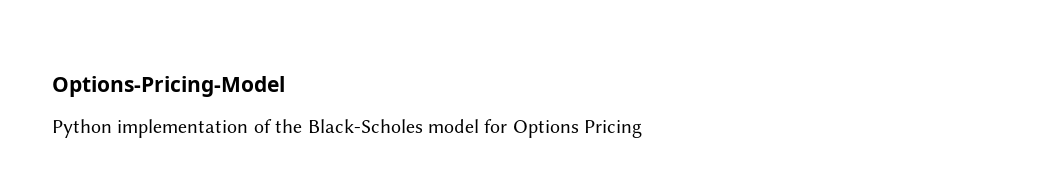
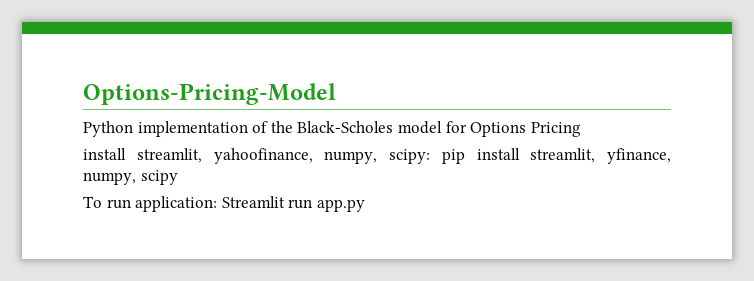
+ install streamlit, yahoofinance, numpy, scipy: pip install streamlit, yfinance, numpy, scipy
+ To run application: Streamlit run app.py

